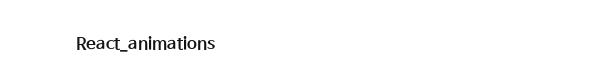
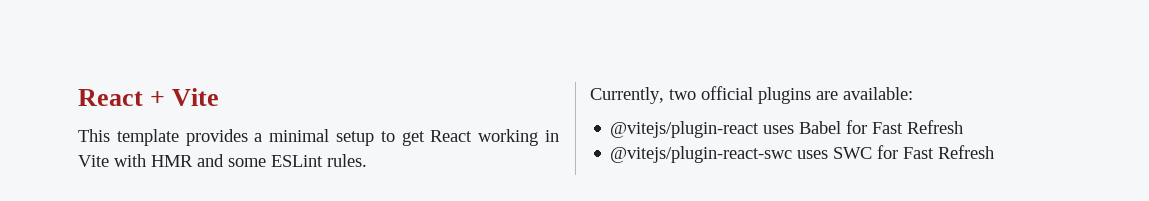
- React_animations
+ React + Vite
+ This template provides a minimal setup to get React working in Vite with HMR and some ESLint rules.
+ Currently, two official plugins are available:
+ @vitejs/plugin-react uses Babel for Fast Refresh
+ @vitejs/plugin-react-swc uses SWC for Fast Refresh

